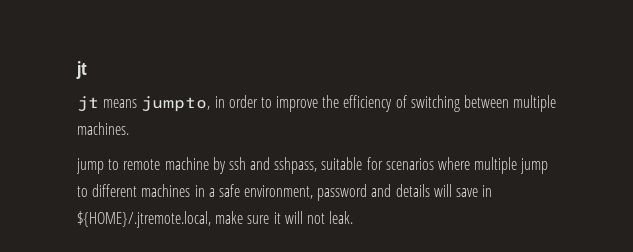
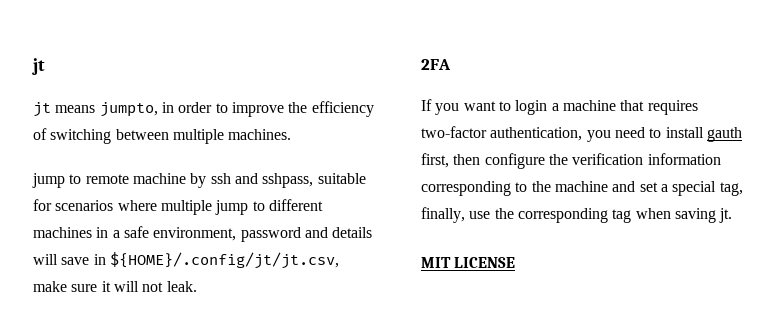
- jump to remote machine by ssh and sshpass, suitable for scenarios where multiple jump to different machines in a safe environment, password and details will save in ${HOME}/.jtremote.local, make sure it will not leak.
+ jump to remote machine by ssh and sshpass, suitable for scenarios where multiple jump to different machines in a safe environment, password and details will save in ${HOME}/.config/jt/jt.csv, make sure it will not leak.
+ 2FA
+ If you want to login a machine that requires two-factor authentication, you need to install gauth first, then configure the verification information corresponding to the machine and set a special tag, finally, use the corresponding tag when saving jt.
+ MIT LICENSE

